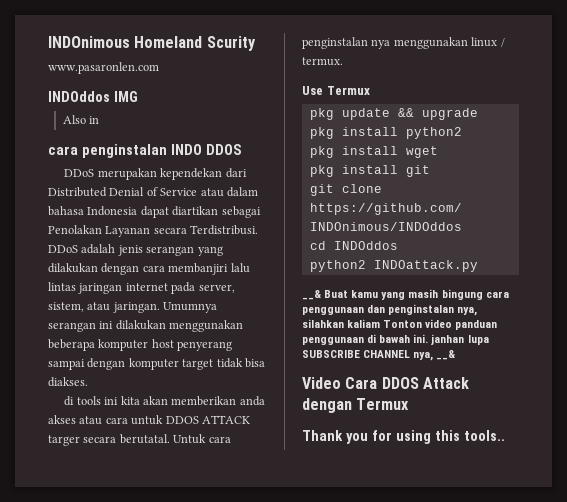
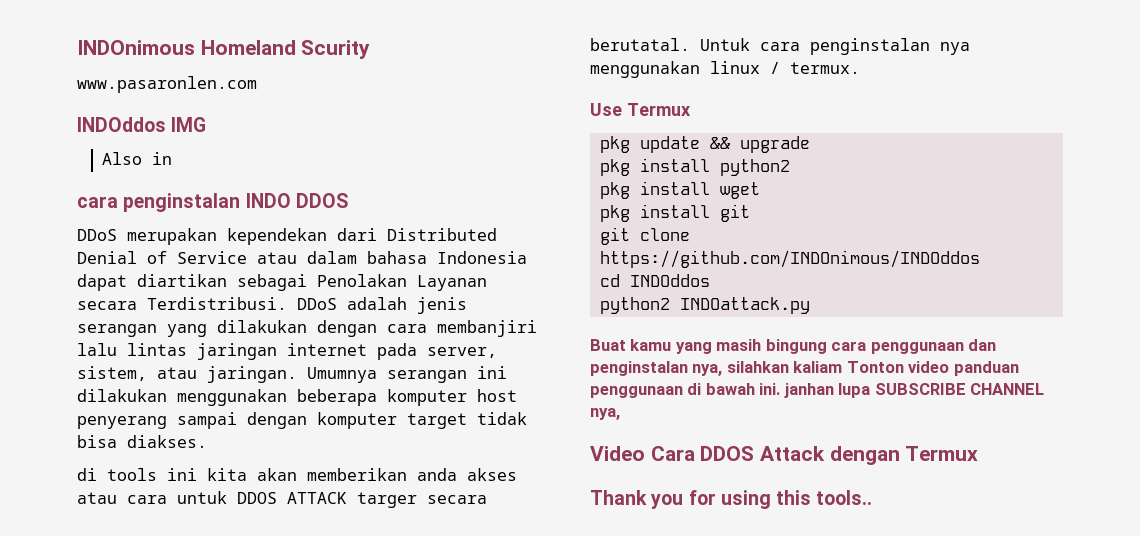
- __& Buat kamu yang masih bingung cara penggunaan dan penginstalan nya, silahkan kaliam Tonton video panduan penggunaan di bawah ini. janhan lupa SUBSCRIBE CHANNEL nya, __&
+ Buat kamu yang masih bingung cara penggunaan dan penginstalan nya, silahkan kaliam Tonton video panduan penggunaan di bawah ini. janhan lupa SUBSCRIBE CHANNEL nya,

